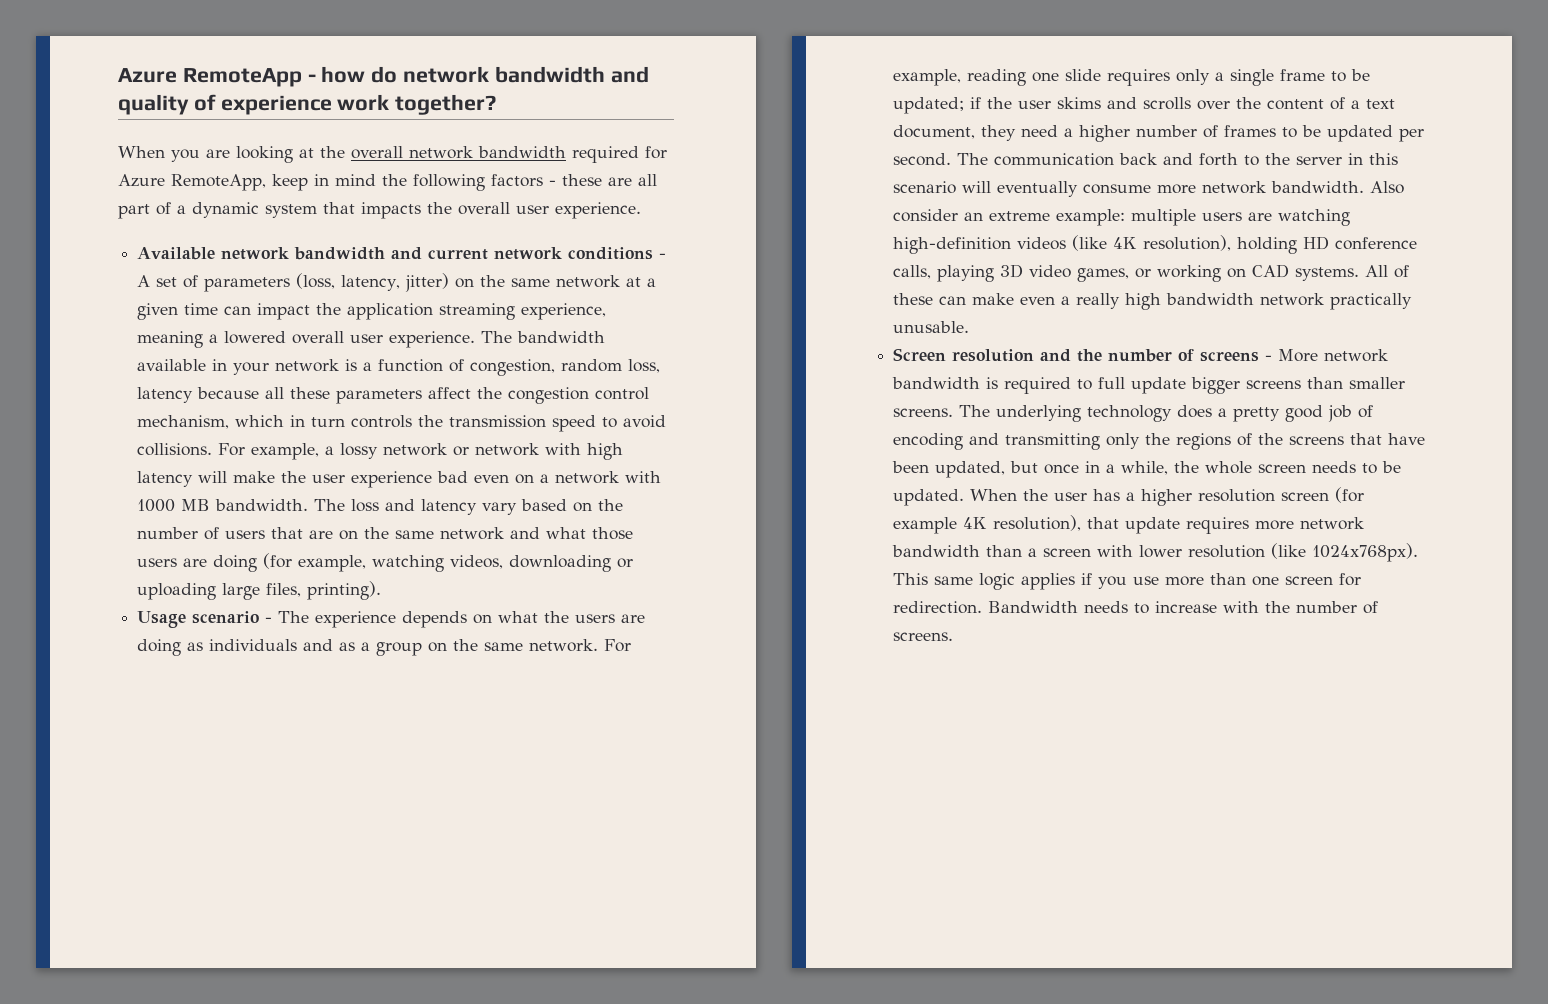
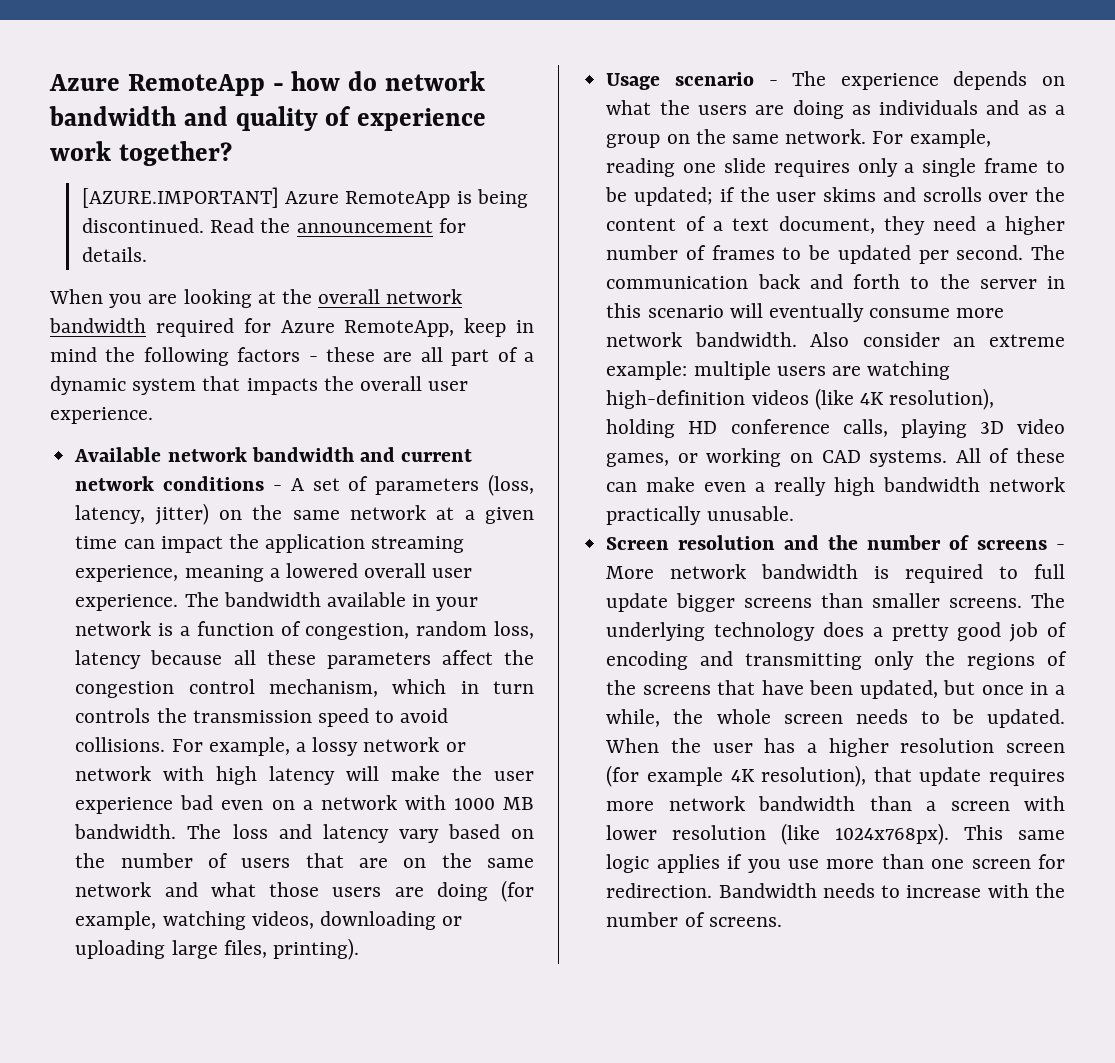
+ [AZURE.IMPORTANT] Azure RemoteApp is being discontinued. Read the announcement for details.

